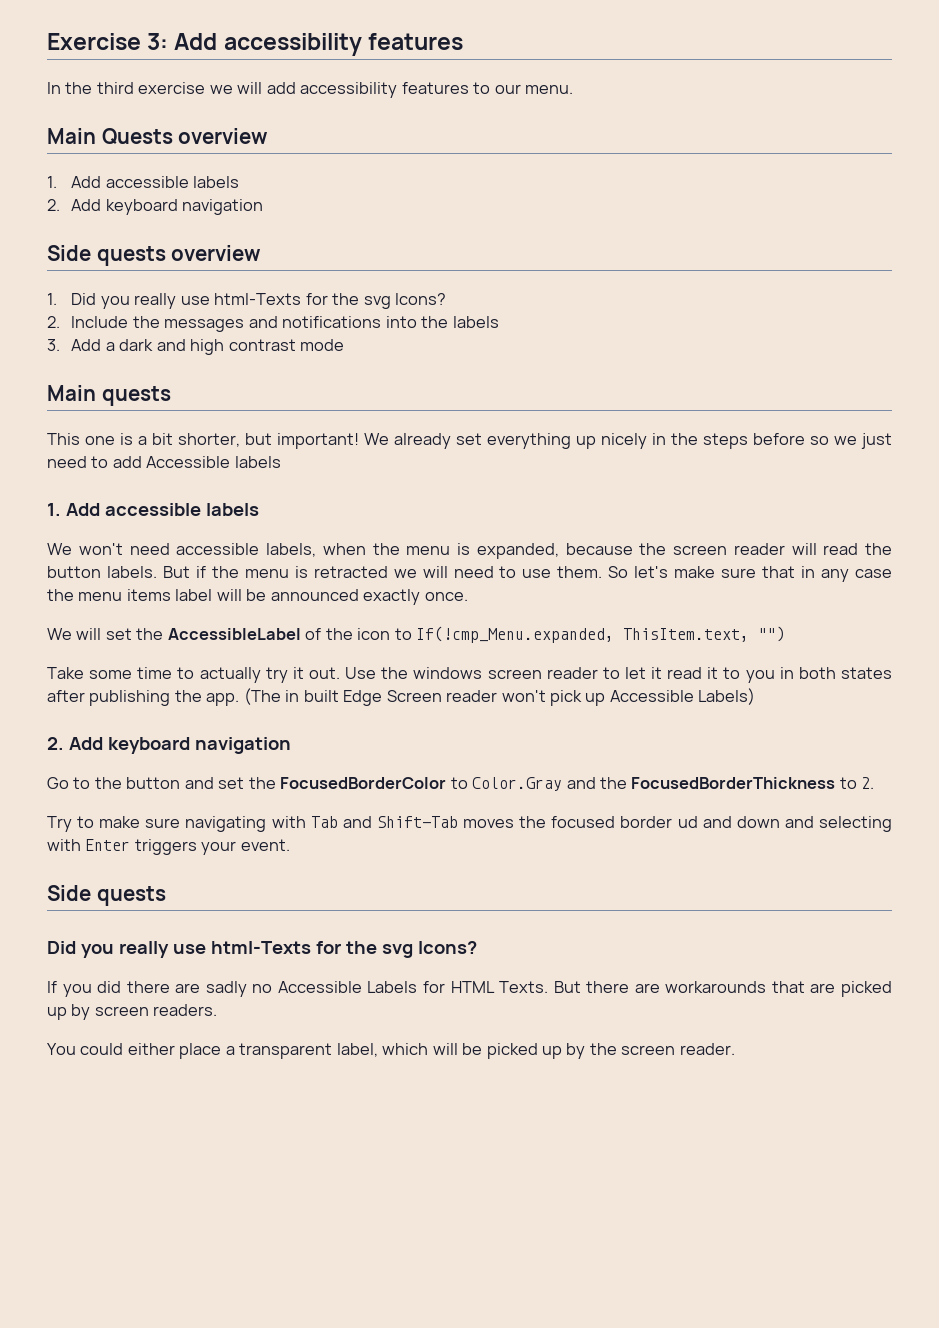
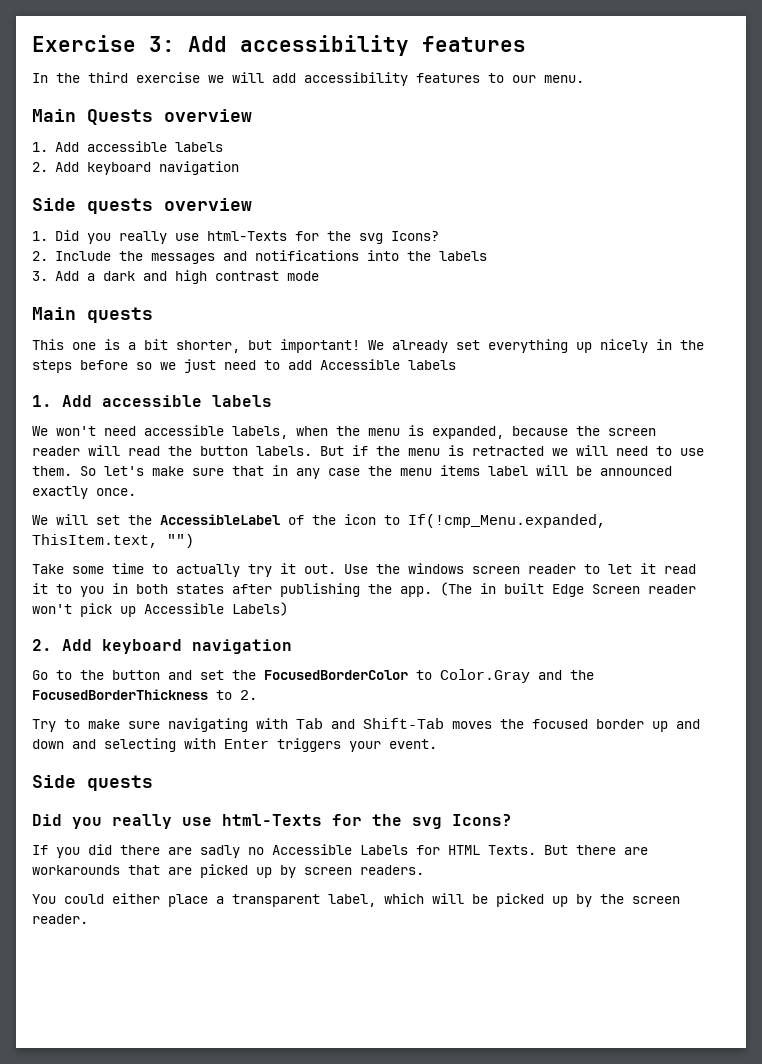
- Try to make sure navigating with Tab and Shift-Tab moves the focused border ud and down and selecting with Enter triggers your event.
+ Try to make sure navigating with Tab and Shift-Tab moves the focused border up and down and selecting with Enter triggers your event.

